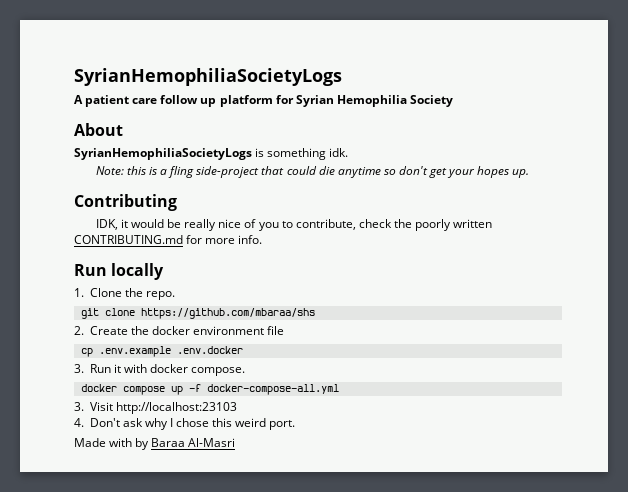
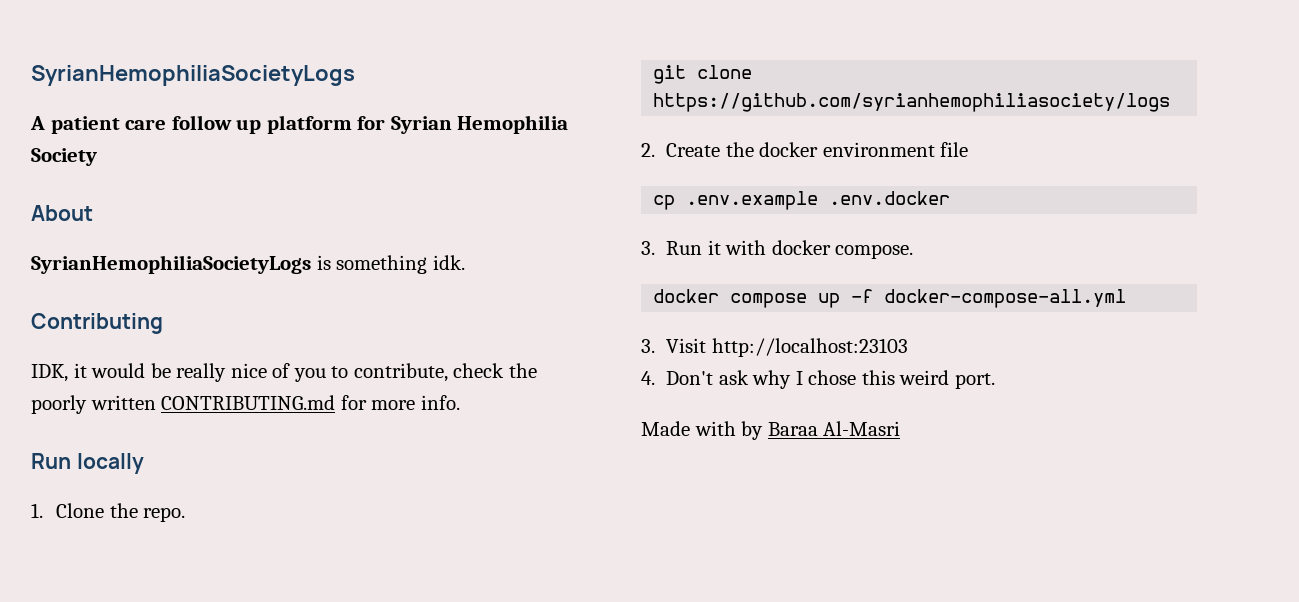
- Note: this is a fling side-project that could die anytime so don't get your hopes up.
- git clone https://github.com/mbaraa/shs
+ git clone https://github.com/syrianhemophiliasociety/logs

